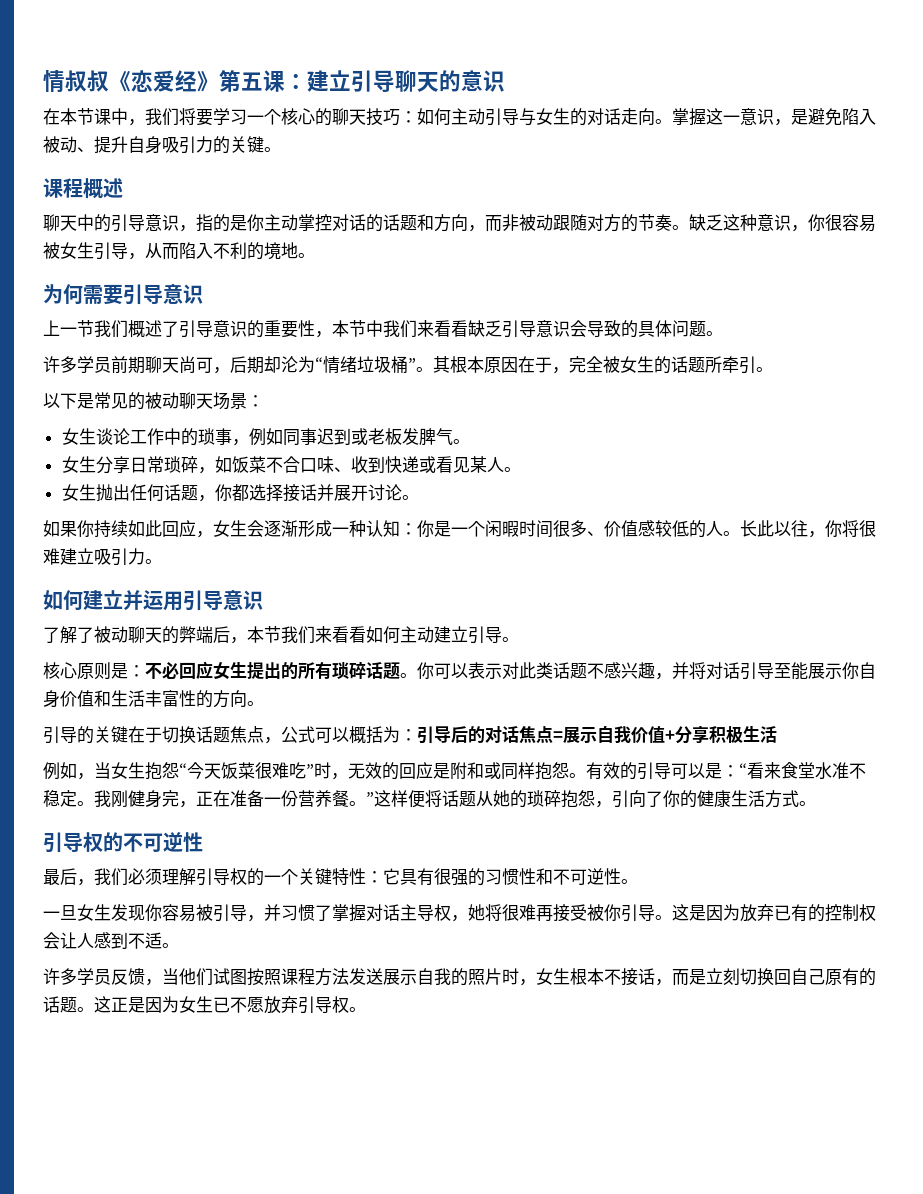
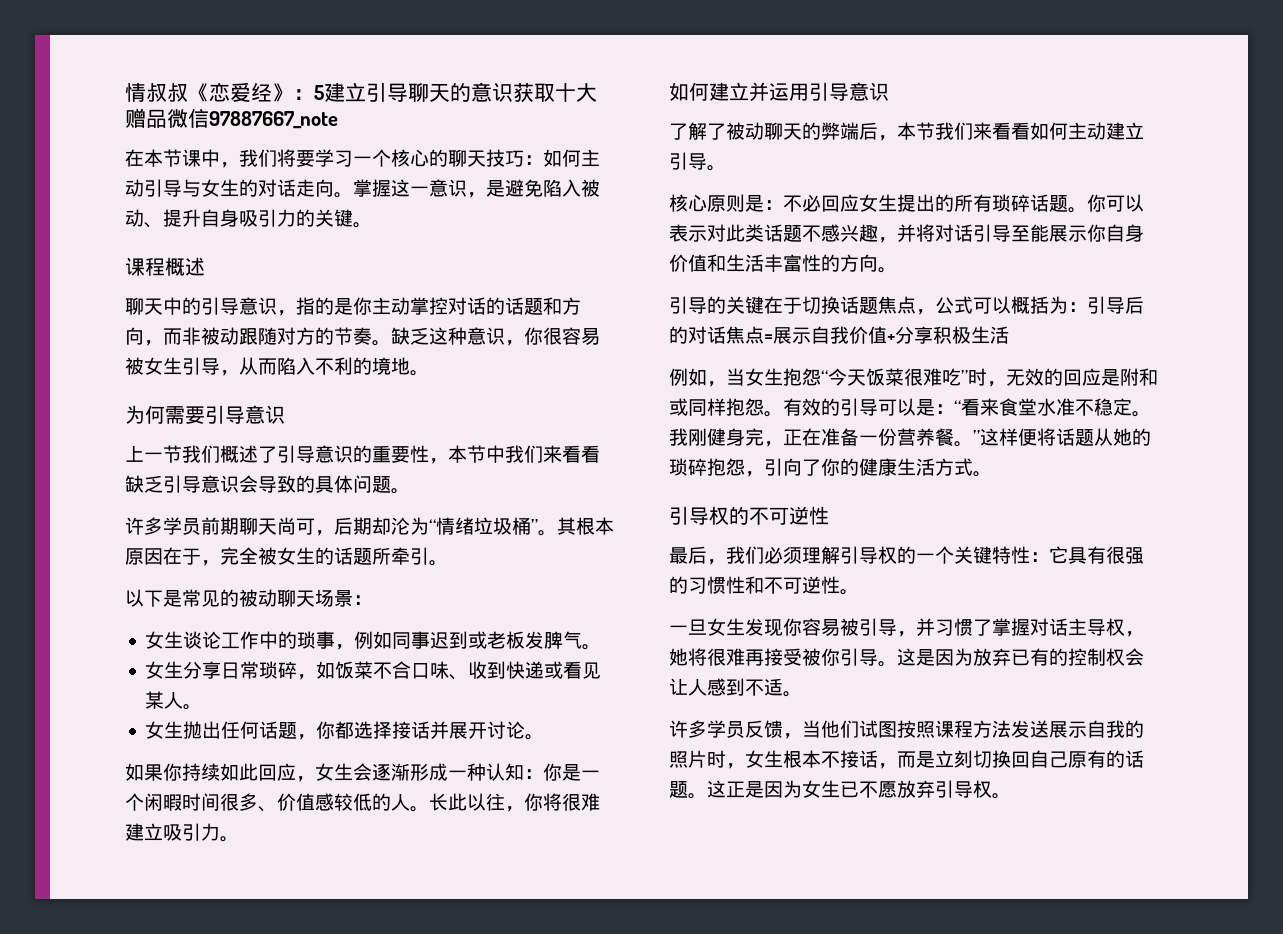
- 情叔叔《恋爱经》第五课：建立引导聊天的意识
+ 情叔叔《恋爱经》：5建立引导聊天的意识获取十大赠品微信97887667_note

